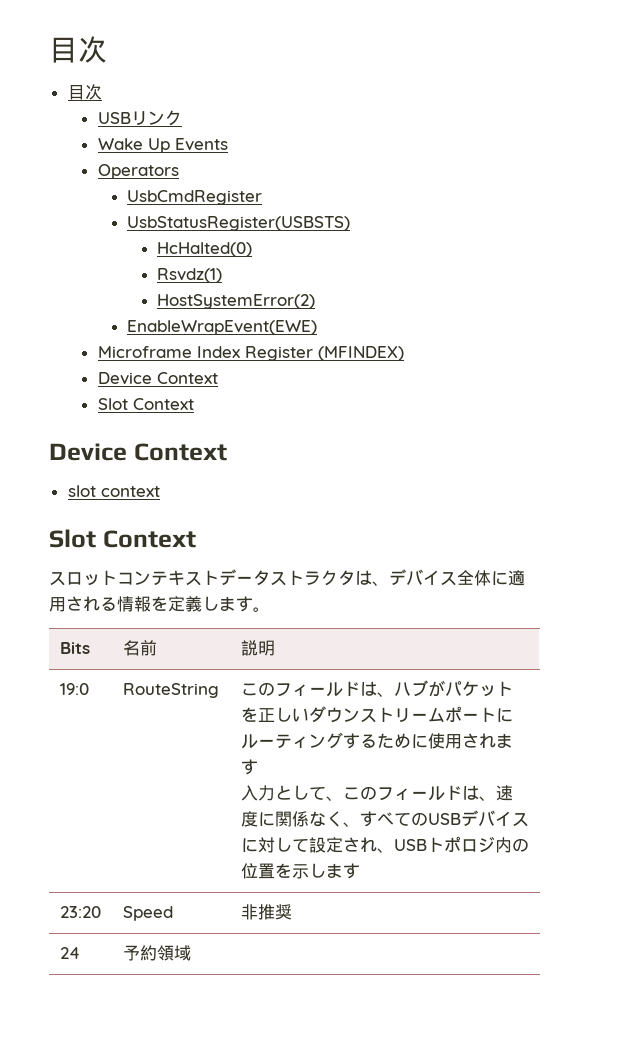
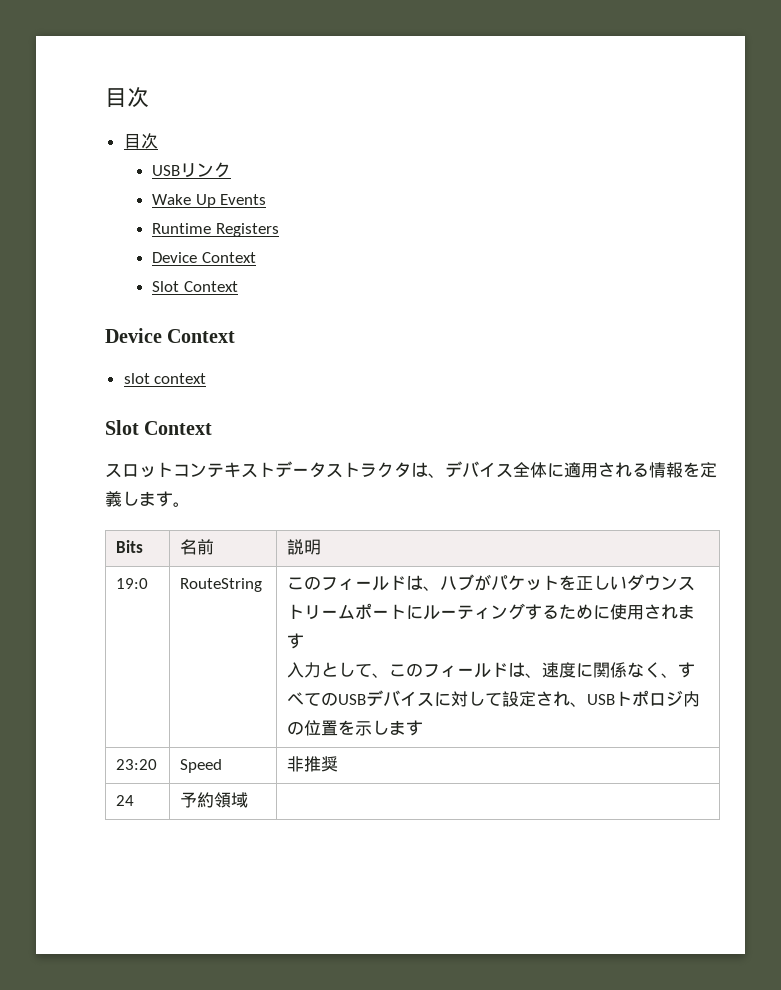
- Operators
- UsbCmdRegister
- UsbStatusRegister(USBSTS)
- HcHalted(0)
- Rsvdz(1)
- HostSystemError(2)
- EnableWrapEvent(EWE)
- Microframe Index Register (MFINDEX)
+ Runtime Registers

